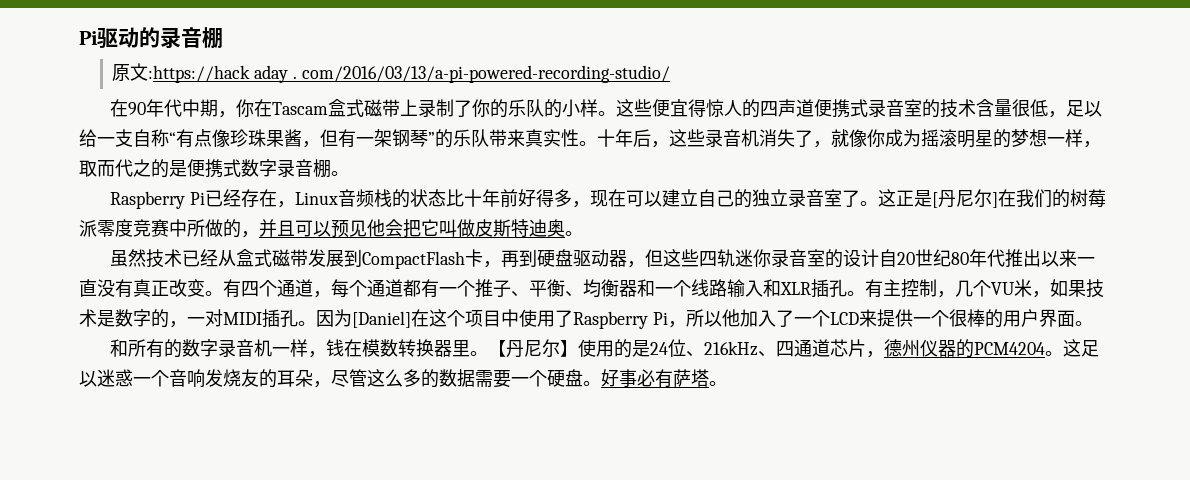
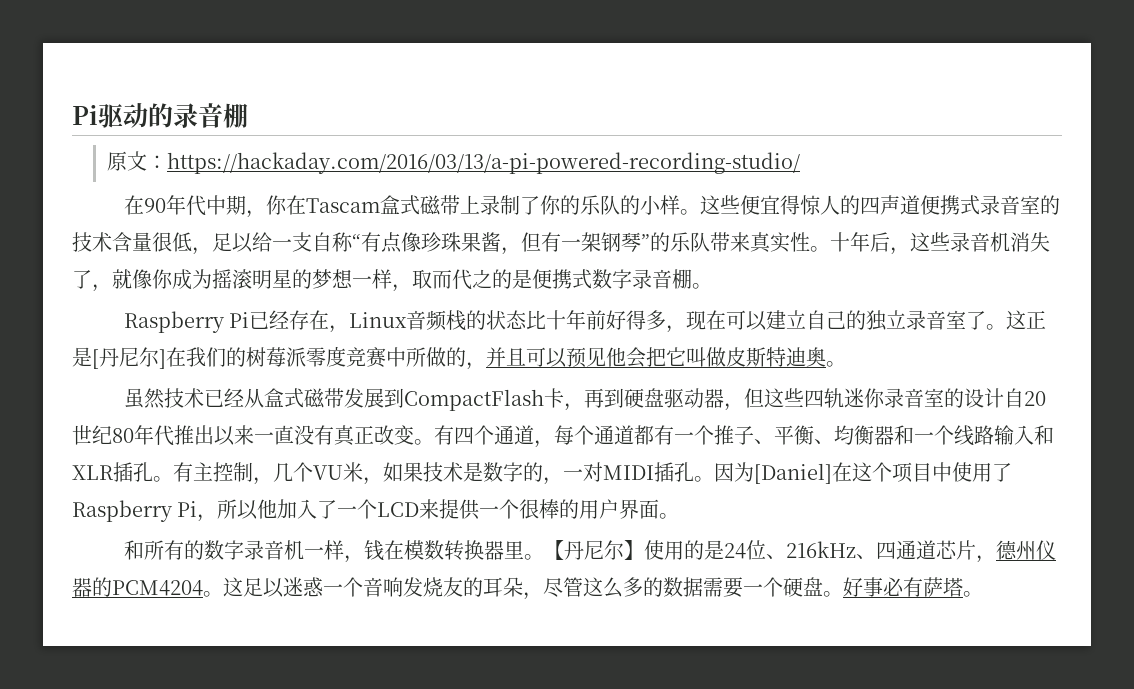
- 原文:https://hack aday . com/2016/03/13/a-pi-powered-recording-studio/
+ 原文：https://hackaday.com/2016/03/13/a-pi-powered-recording-studio/

